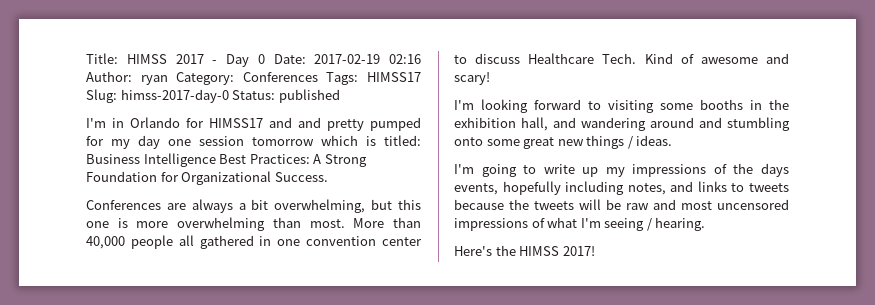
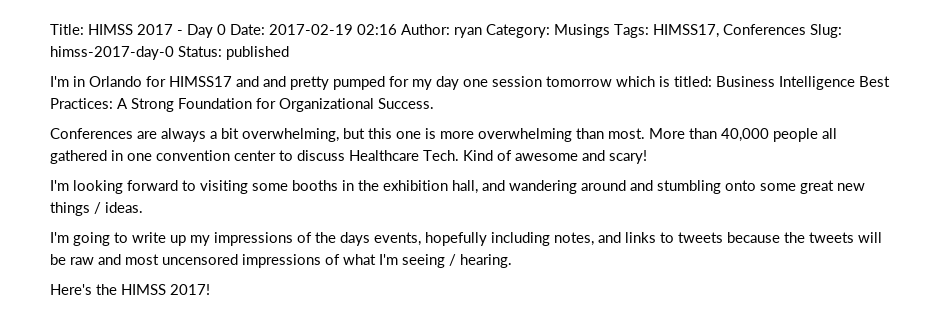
- Title: HIMSS 2017 - Day 0 Date: 2017-02-19 02:16 Author: ryan Category: Conferences Tags: HIMSS17 Slug: himss-2017-day-0 Status: published
+ Title: HIMSS 2017 - Day 0 Date: 2017-02-19 02:16 Author: ryan Category: Musings Tags: HIMSS17, Conferences Slug: himss-2017-day-0 Status: published

